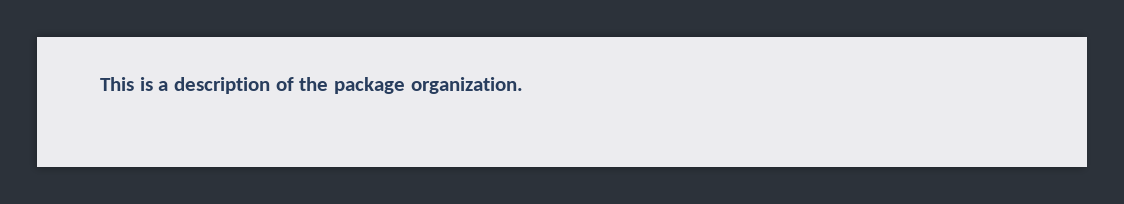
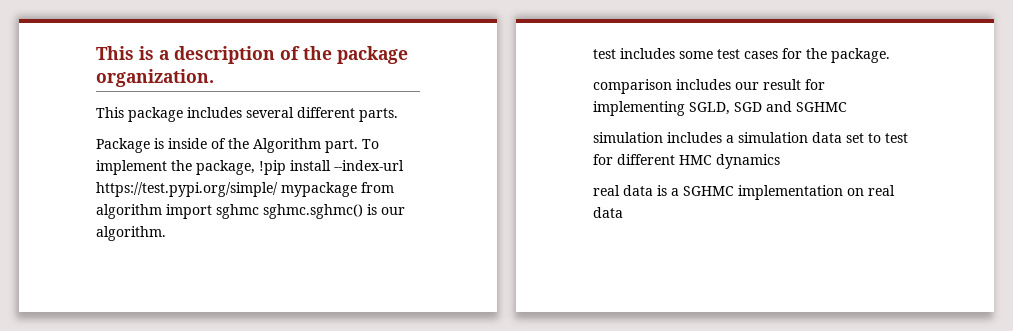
+ This package includes several different parts.
+ Package is inside of the Algorithm part. To implement the package, !pip install --index-url https://test.pypi.org/simple/ mypackage from algorithm import sghmc sghmc.sghmc() is our algorithm.
+ test includes some test cases for the package.
+ comparison includes our result for implementing SGLD, SGD and SGHMC
+ simulation includes a simulation data set to test for different HMC dynamics
+ real data is a SGHMC implementation on real data

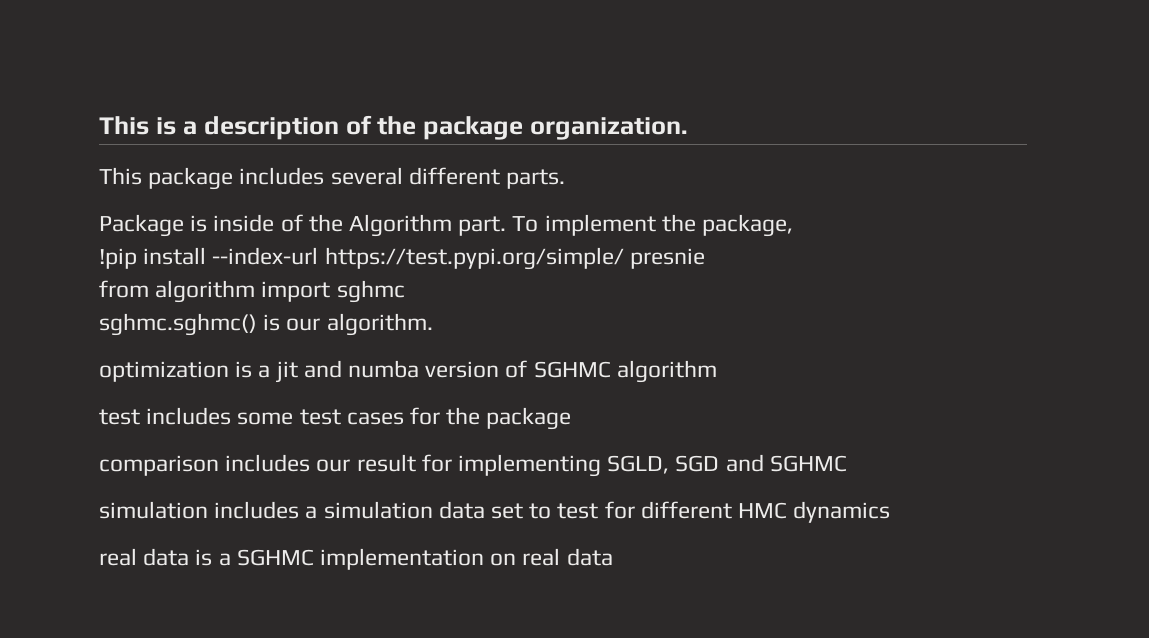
- To implement the package, !pip install --index-url https://test.pypi.org/simple/ mypackage from algorithm import sghmc sghmc.sghmc() is our algorithm.
+ To implement the package,
+ !pip install --index-url https://test.pypi.org/simple/ presnie
+ from algorithm import sghmc
+ sghmc.sghmc() is our algorithm.
+ optimization is a jit and numba version of SGHMC algorithm
- test includes some test cases for the package.
+ test includes some test cases for the package

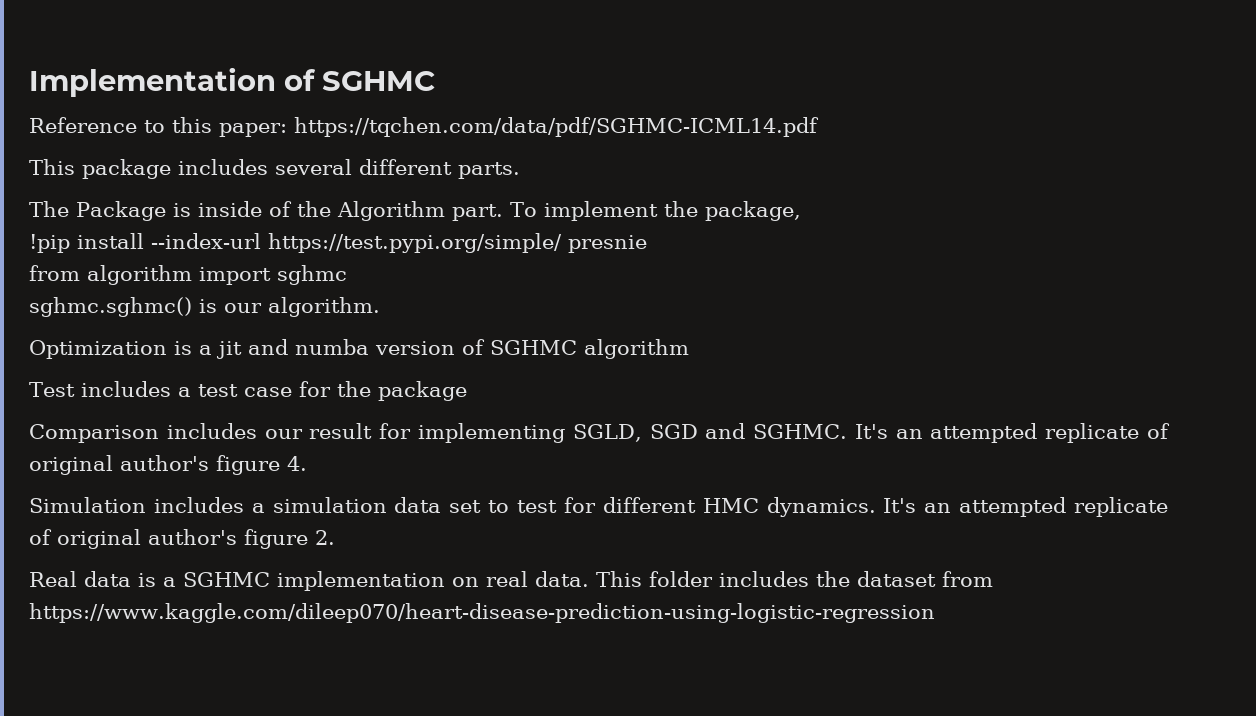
- This is a description of the package organization.
+ Implementation of SGHMC
+ Reference to this paper: https://tqchen.com/data/pdf/SGHMC-ICML14.pdf
- Package is inside of the Algorithm part.
+ The Package is inside of the Algorithm part.
- optimization is a jit and numba version of SGHMC algorithm
+ Optimization is a jit and numba version of SGHMC algorithm
- test includes some test cases for the package
+ Test includes a test case for the package
- comparison includes our result for implementing SGLD, SGD and SGHMC
- simulation includes a simulation data set to test for different HMC dynamics
- real data is a SGHMC implementation on real data
+ Comparison includes our result for implementing SGLD, SGD and SGHMC. It's an attempted replicate of original author's figure 4.
+ Simulation includes a simulation data set to test for different HMC dynamics. It's an attempted replicate of original author's figure 2.
+ Real data is a SGHMC implementation on real data. This folder includes the dataset from https://www.kaggle.com/dileep070/heart-disease-prediction-using-logistic-regression

